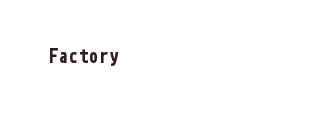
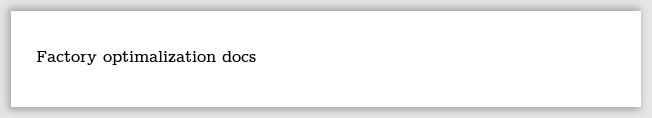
- Factory
+ Factory optimalization docs

